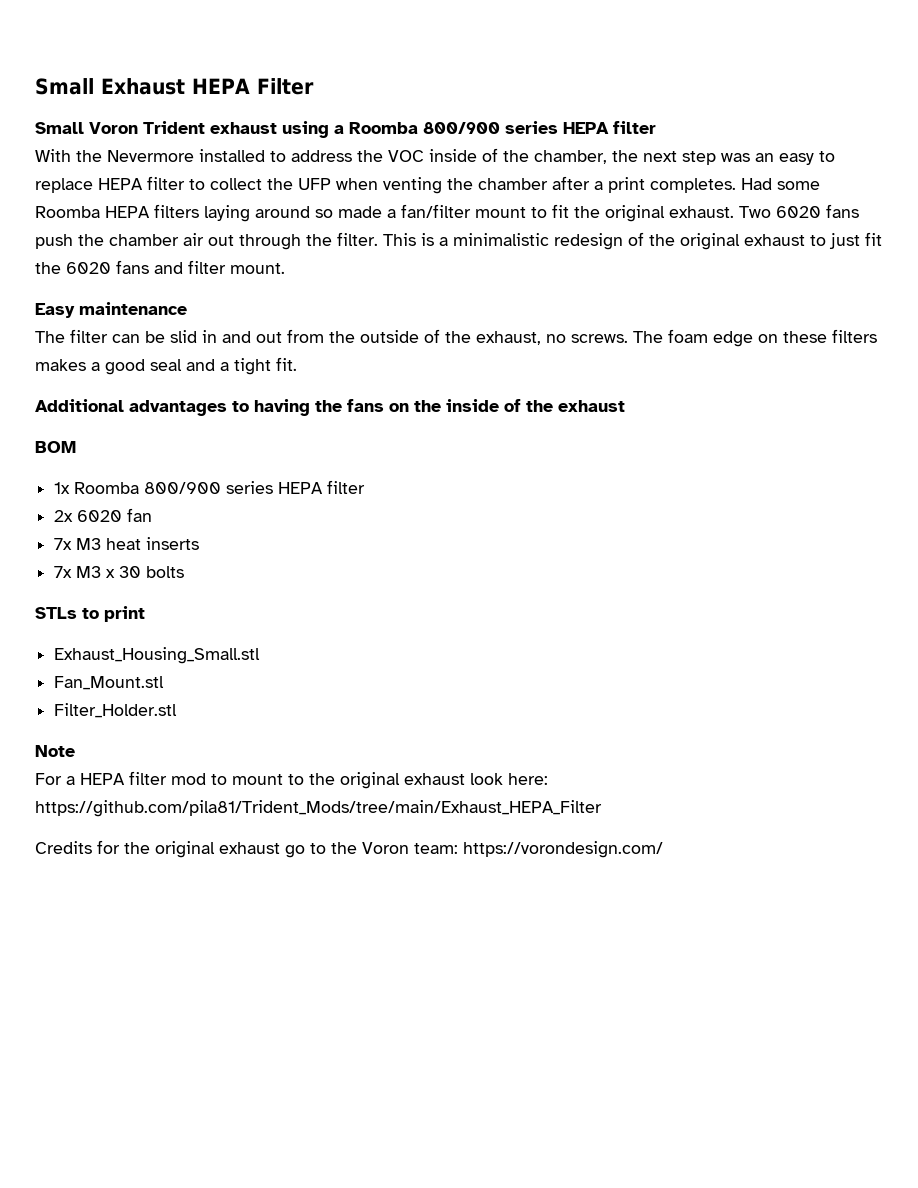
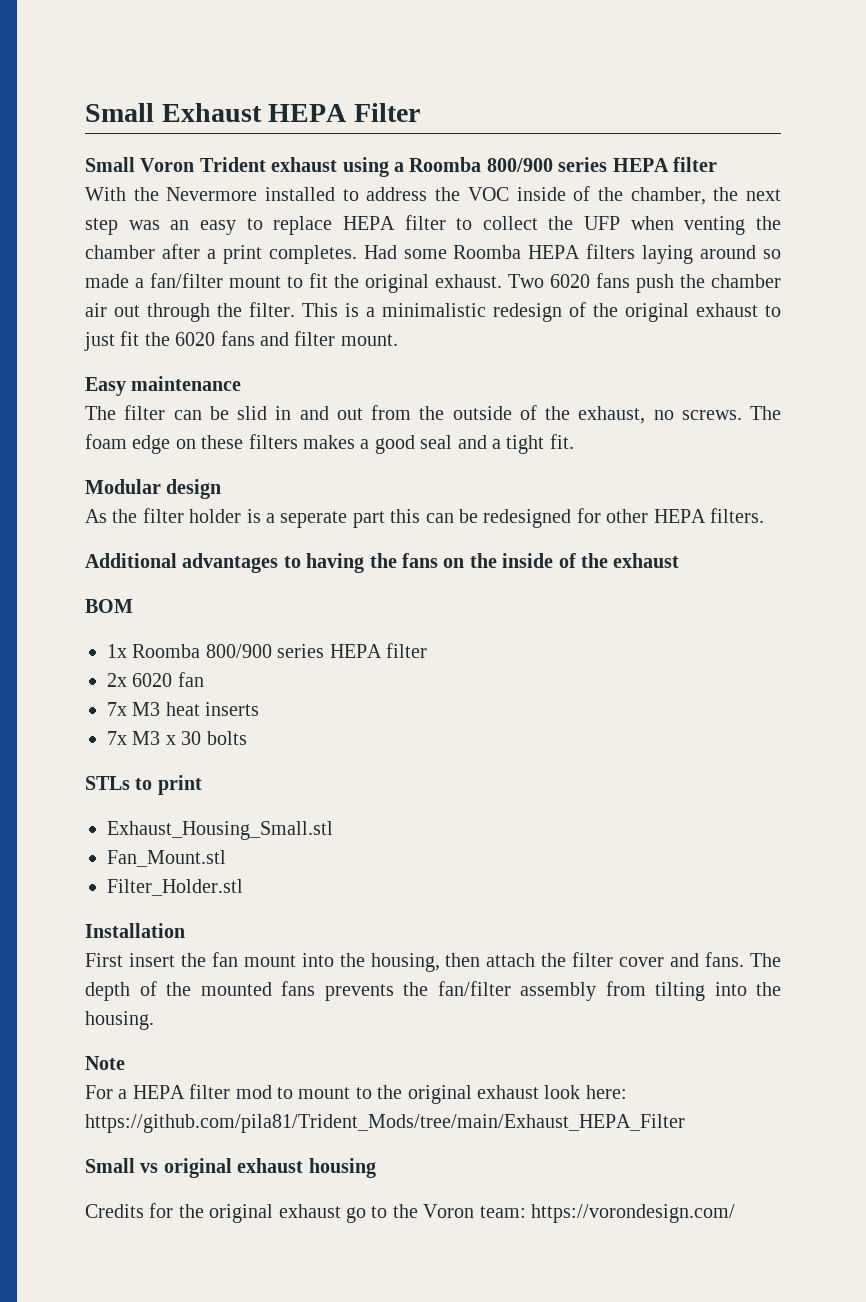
+ Modular design
+ As the filter holder is a seperate part this can be redesigned for other HEPA filters.
+ Installation
+ First insert the fan mount into the housing, then attach the filter cover and fans. The depth of the mounted fans prevents the fan/filter assembly from tilting into the housing.
+ Small vs original exhaust housing

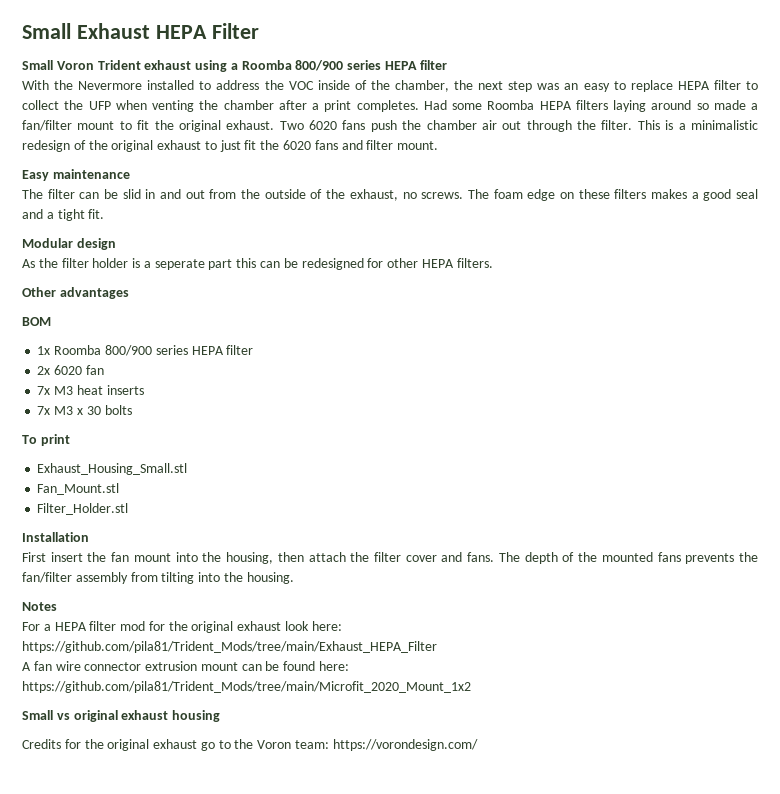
- Additional advantages to having the fans on the inside of the exhaust
+ Other advantages
- STLs to print
+ To print
- Note
+ Notes
- For a HEPA filter mod to mount to the original exhaust look here: https://github.com/pila81/Trident_Mods/tree/main/Exhaust_HEPA_Filter
+ For a HEPA filter mod for the original exhaust look here: https://github.com/pila81/Trident_Mods/tree/main/Exhaust_HEPA_Filter
+ A fan wire connector extrusion mount can be found here: https://github.com/pila81/Trident_Mods/tree/main/Microfit_2020_Mount_1x2

